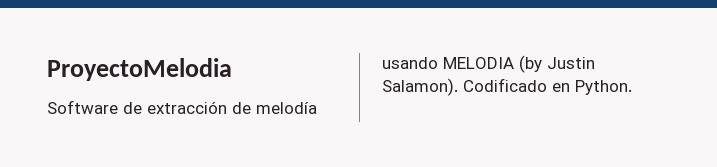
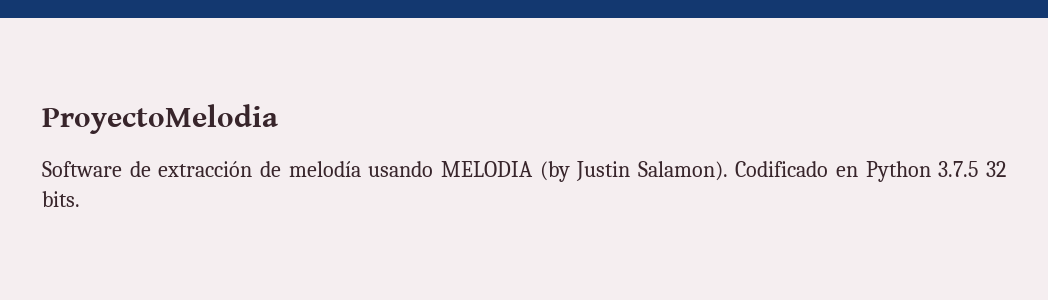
- Codificado en Python.
+ Codificado en Python 3.7.5 32 bits.

